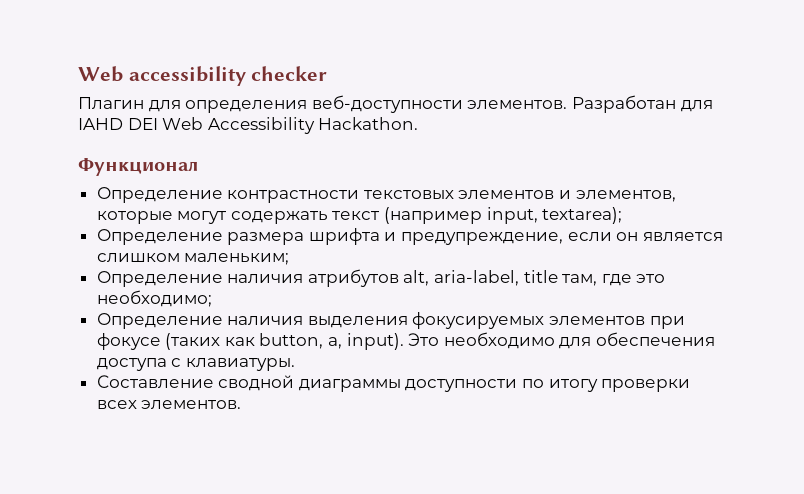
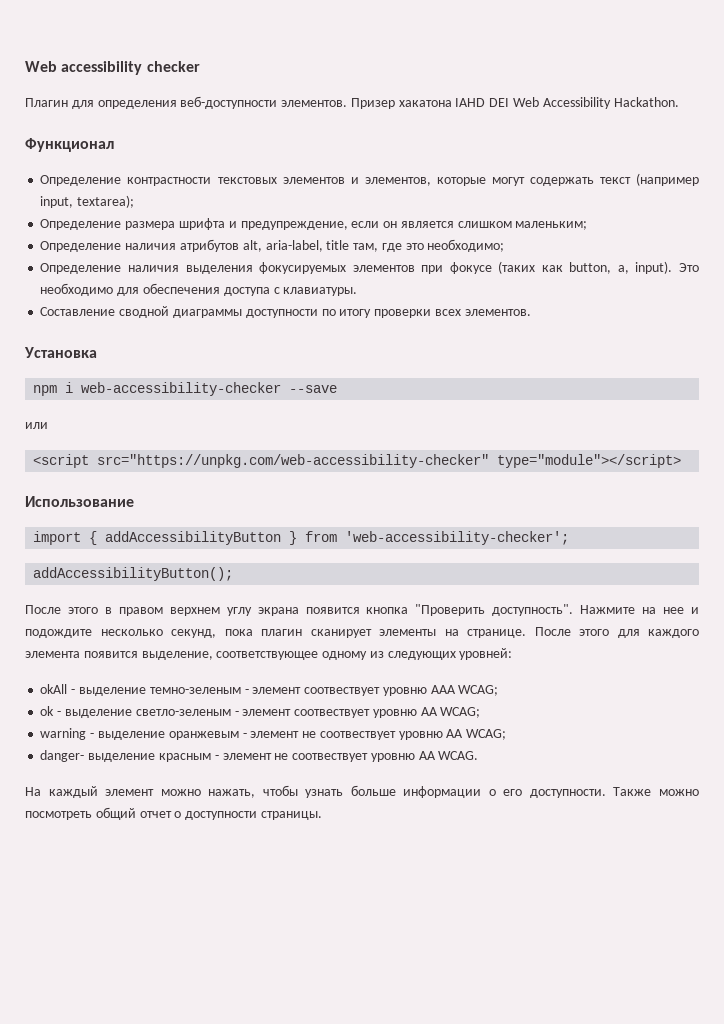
- Разработан для IAHD DEI Web Accessibility Hackathon.
+ Призер хакатона IAHD DEI Web Accessibility Hackathon.
+ Установка
+ npm i web-accessibility-checker --save
+ или
+ <script src="https://unpkg.com/web-accessibility-checker" type="module"></script>
+ Использование
+ import { addAccessibilityButton } from 'web-accessibility-checker';
+ addAccessibilityButton();
+ После этого в правом верхнем углу экрана появится кнопка "Проверить доступность". Нажмите на нее и подождите несколько секунд, пока плагин сканирует элементы на странице. После этого для каждого элемента появится выделение, соответствующее одному из следующих уровней:
+ okAll - выделение темно-зеленым - элемент соотвествует уровню AAA WCAG;
+ ok - выделение светло-зеленым - элемент соотвествует уровню AA WCAG;
+ warning - выделение оранжевым - элемент не соотвествует уровню AA WCAG;
+ danger- выделение красным - элемент не соотвествует уровню AA WCAG.
+ На каждый элемент можно нажать, чтобы узнать больше информации о его доступности. Также можно посмотреть общий отчет о доступности страницы.

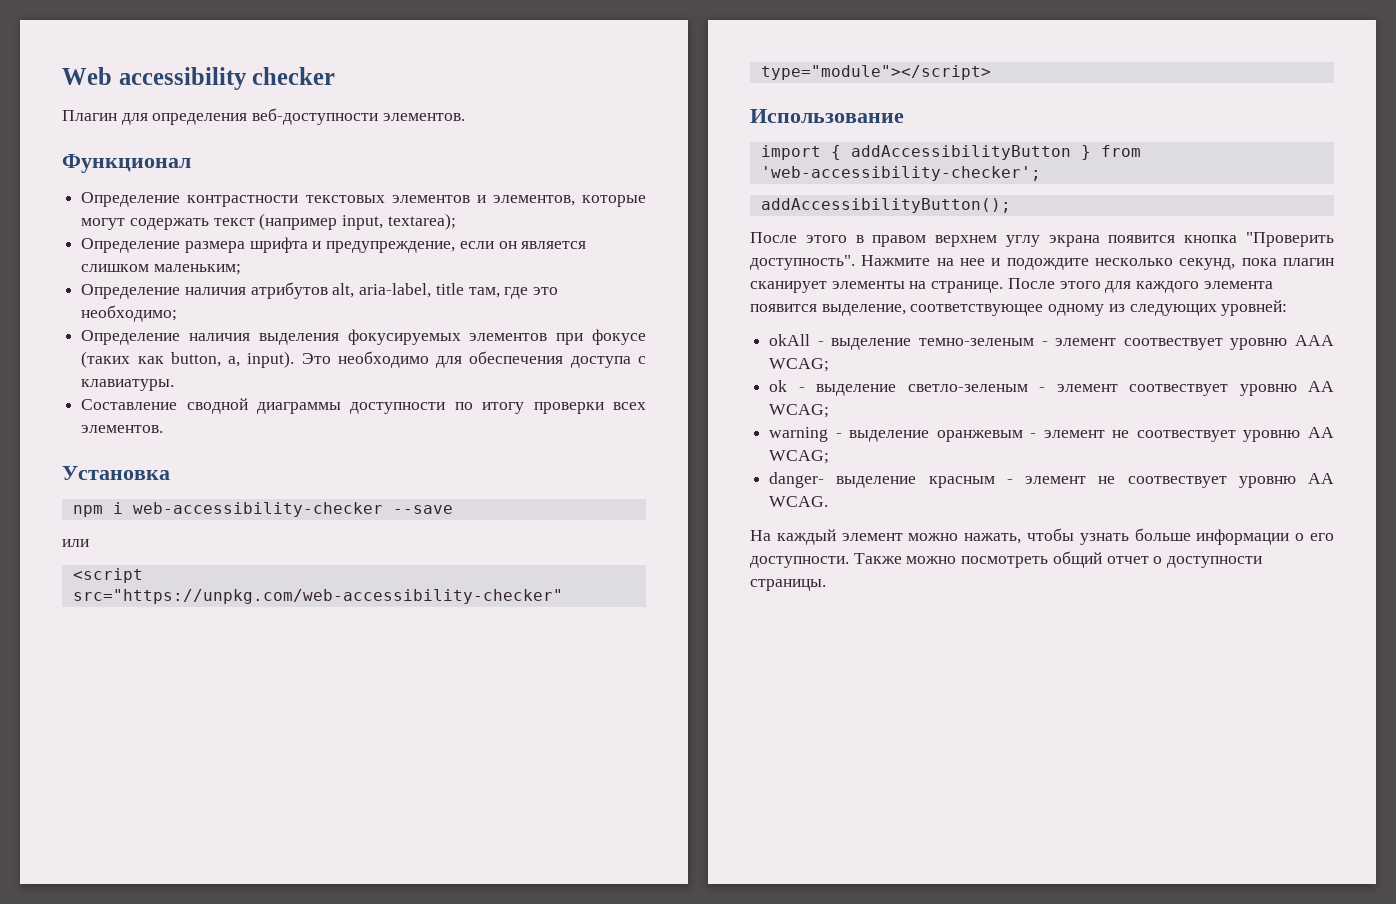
- Призер хакатона IAHD DEI Web Accessibility Hackathon.

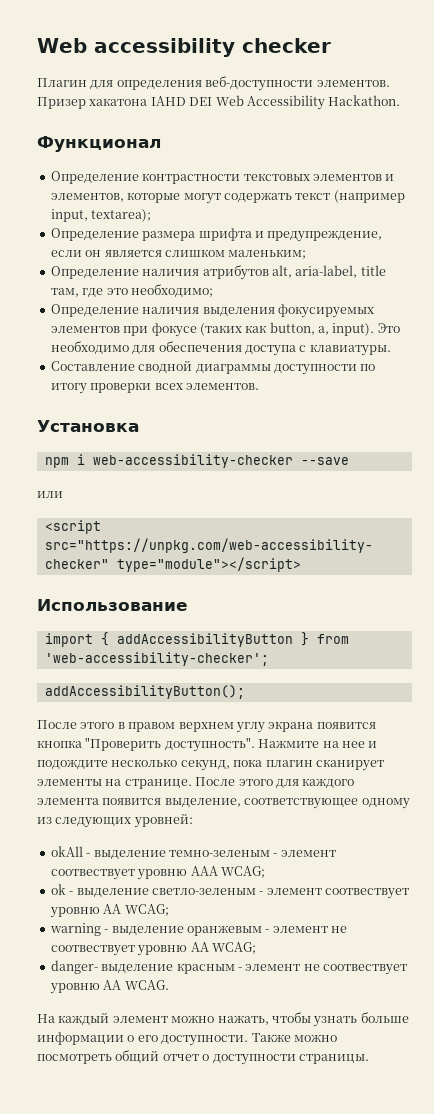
+ Призер хакатона IAHD DEI Web Accessibility Hackathon.

